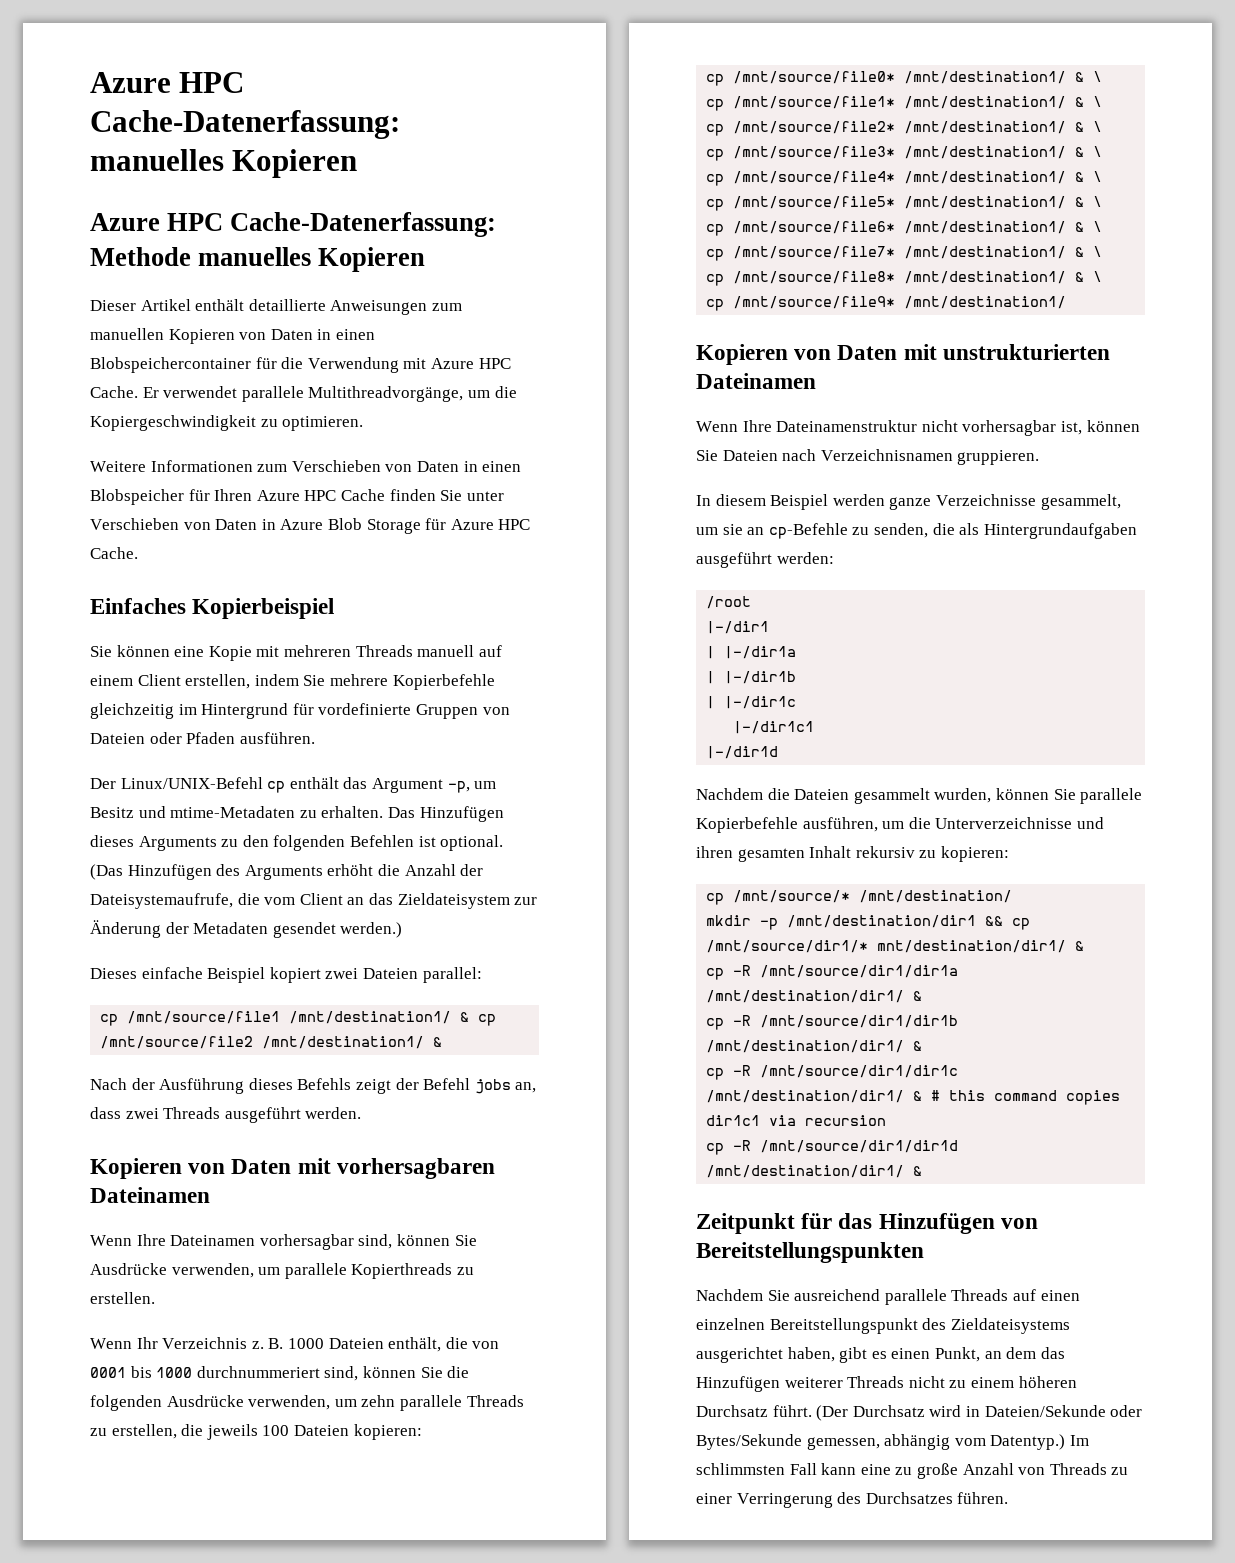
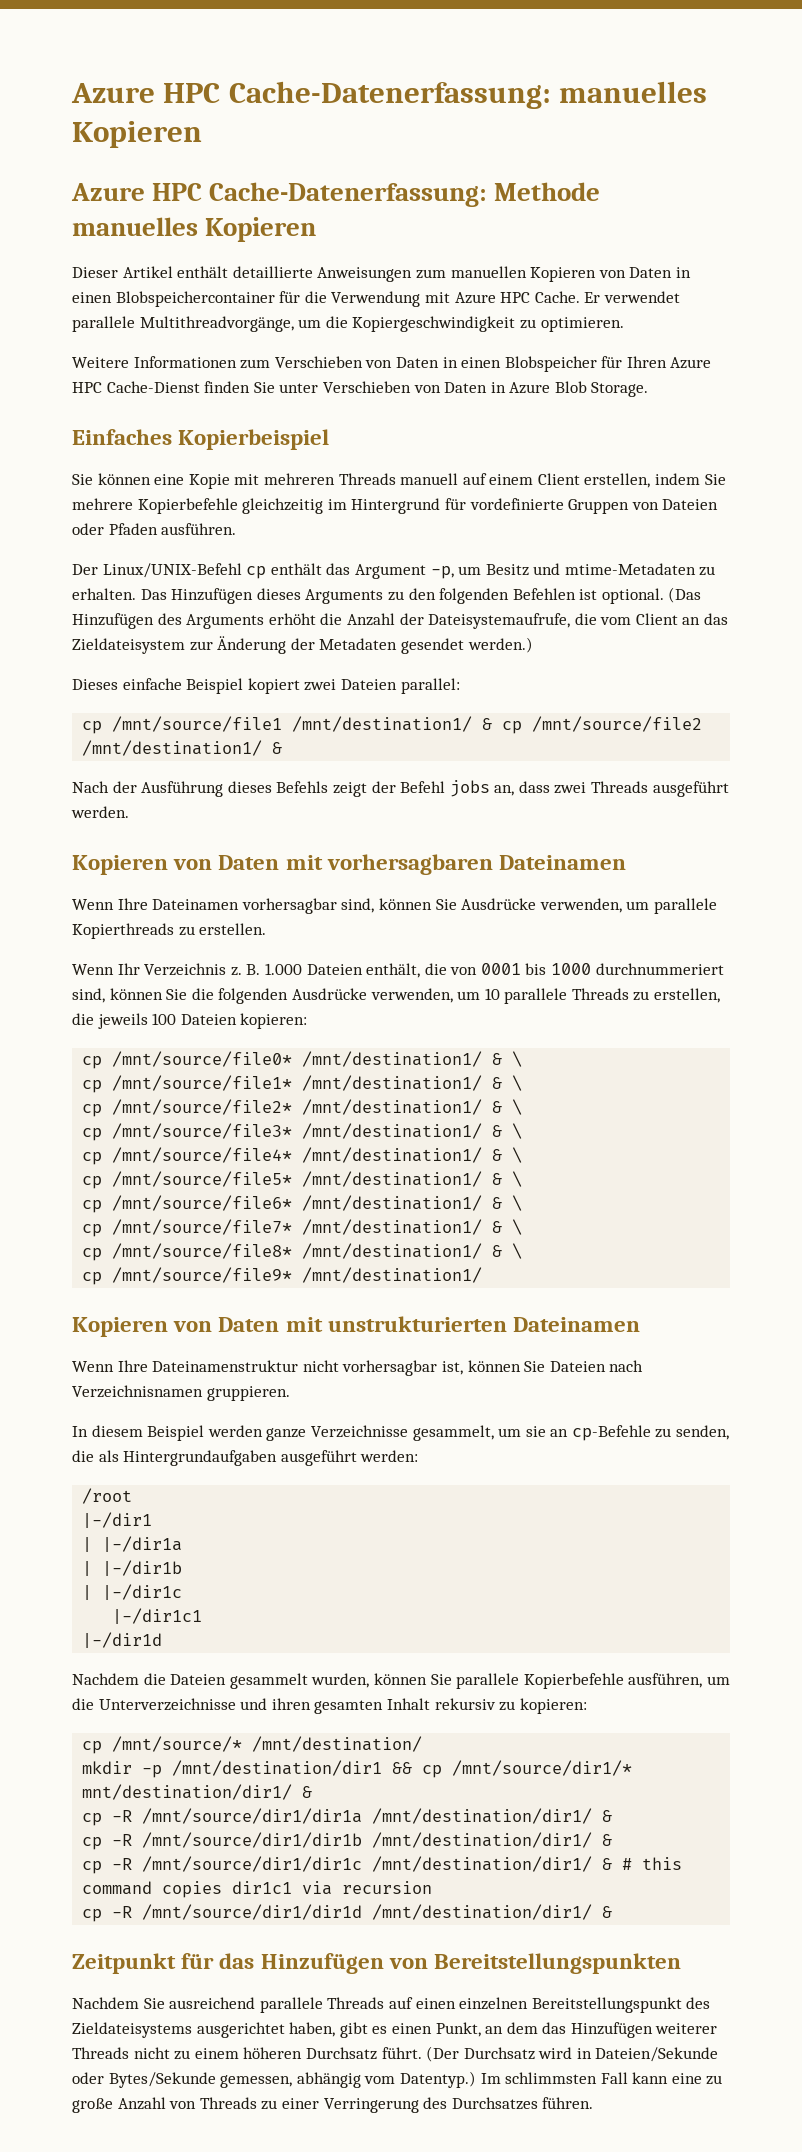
- Weitere Informationen zum Verschieben von Daten in einen Blobspeicher für Ihren Azure HPC Cache finden Sie unter Verschieben von Daten in Azure Blob Storage für Azure HPC Cache.
+ Weitere Informationen zum Verschieben von Daten in einen Blobspeicher für Ihren Azure HPC Cache-Dienst finden Sie unter Verschieben von Daten in Azure Blob Storage.
- B. 1000 Dateien enthält, die von 0001 bis 1000 durchnummeriert sind, können Sie die folgenden Ausdrücke verwenden, um zehn parallele Threads zu erstellen, die jeweils 100 Dateien kopieren:
+ B. 1.000 Dateien enthält, die von 0001 bis 1000 durchnummeriert sind, können Sie die folgenden Ausdrücke verwenden, um 10 parallele Threads zu erstellen, die jeweils 100 Dateien kopieren:

